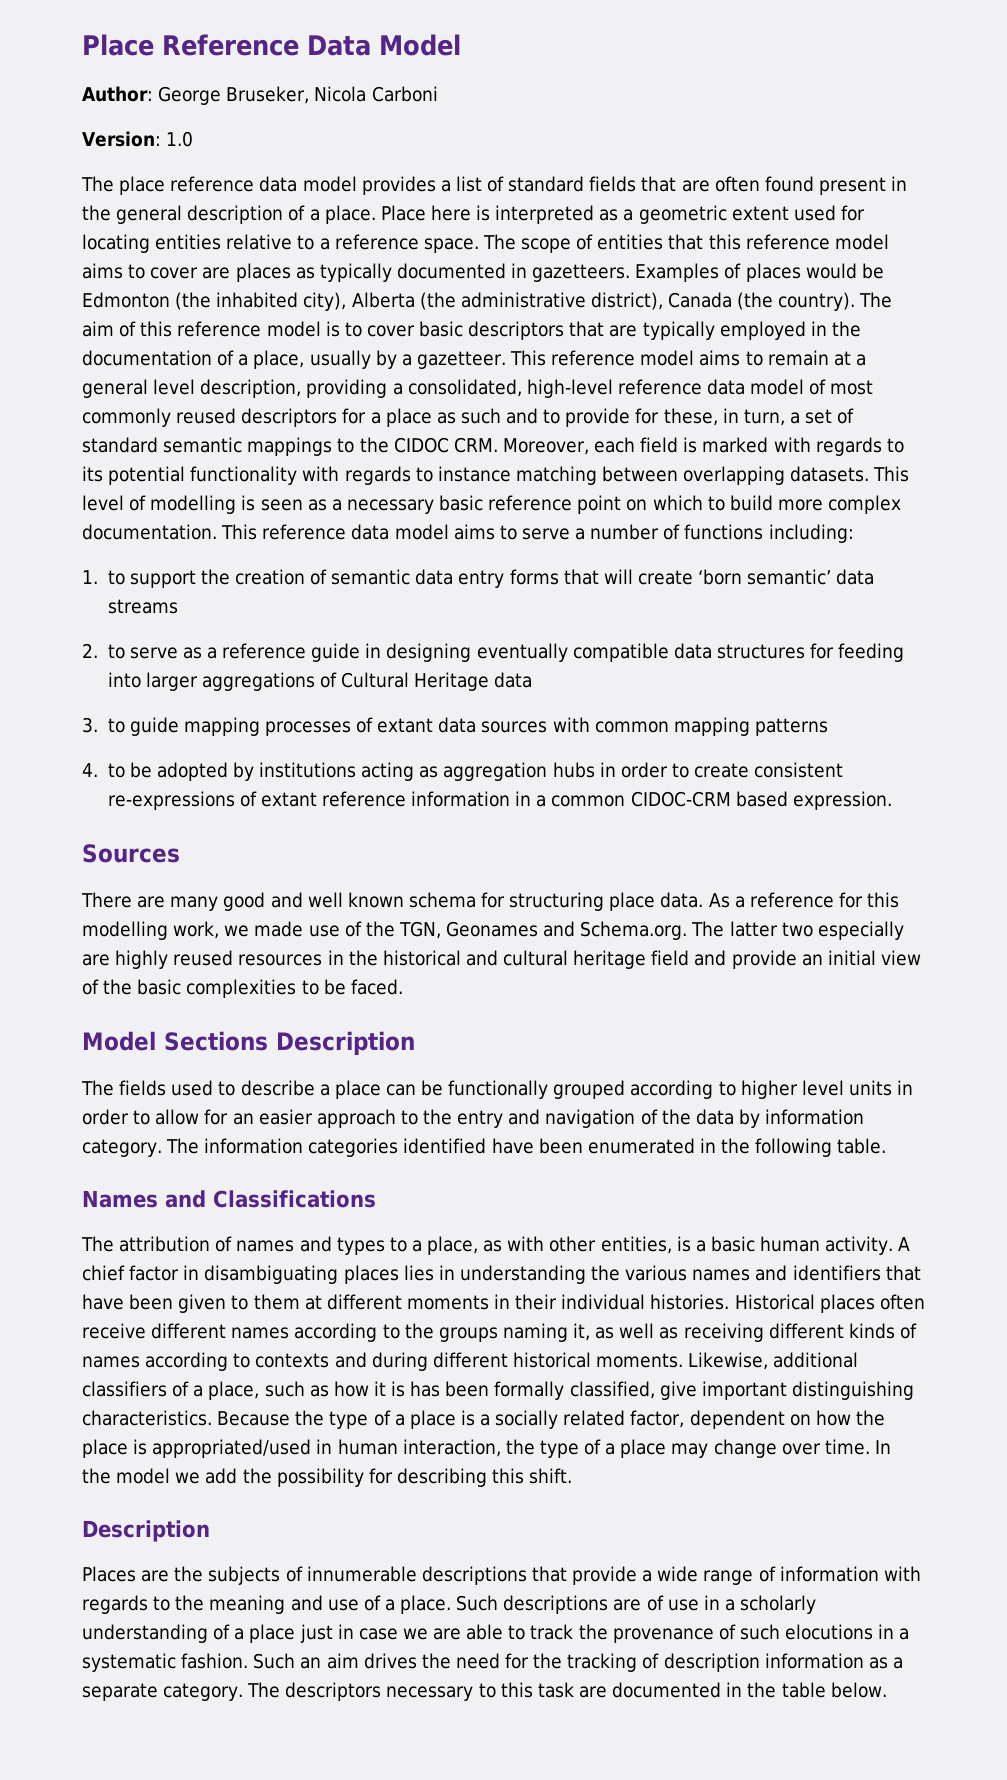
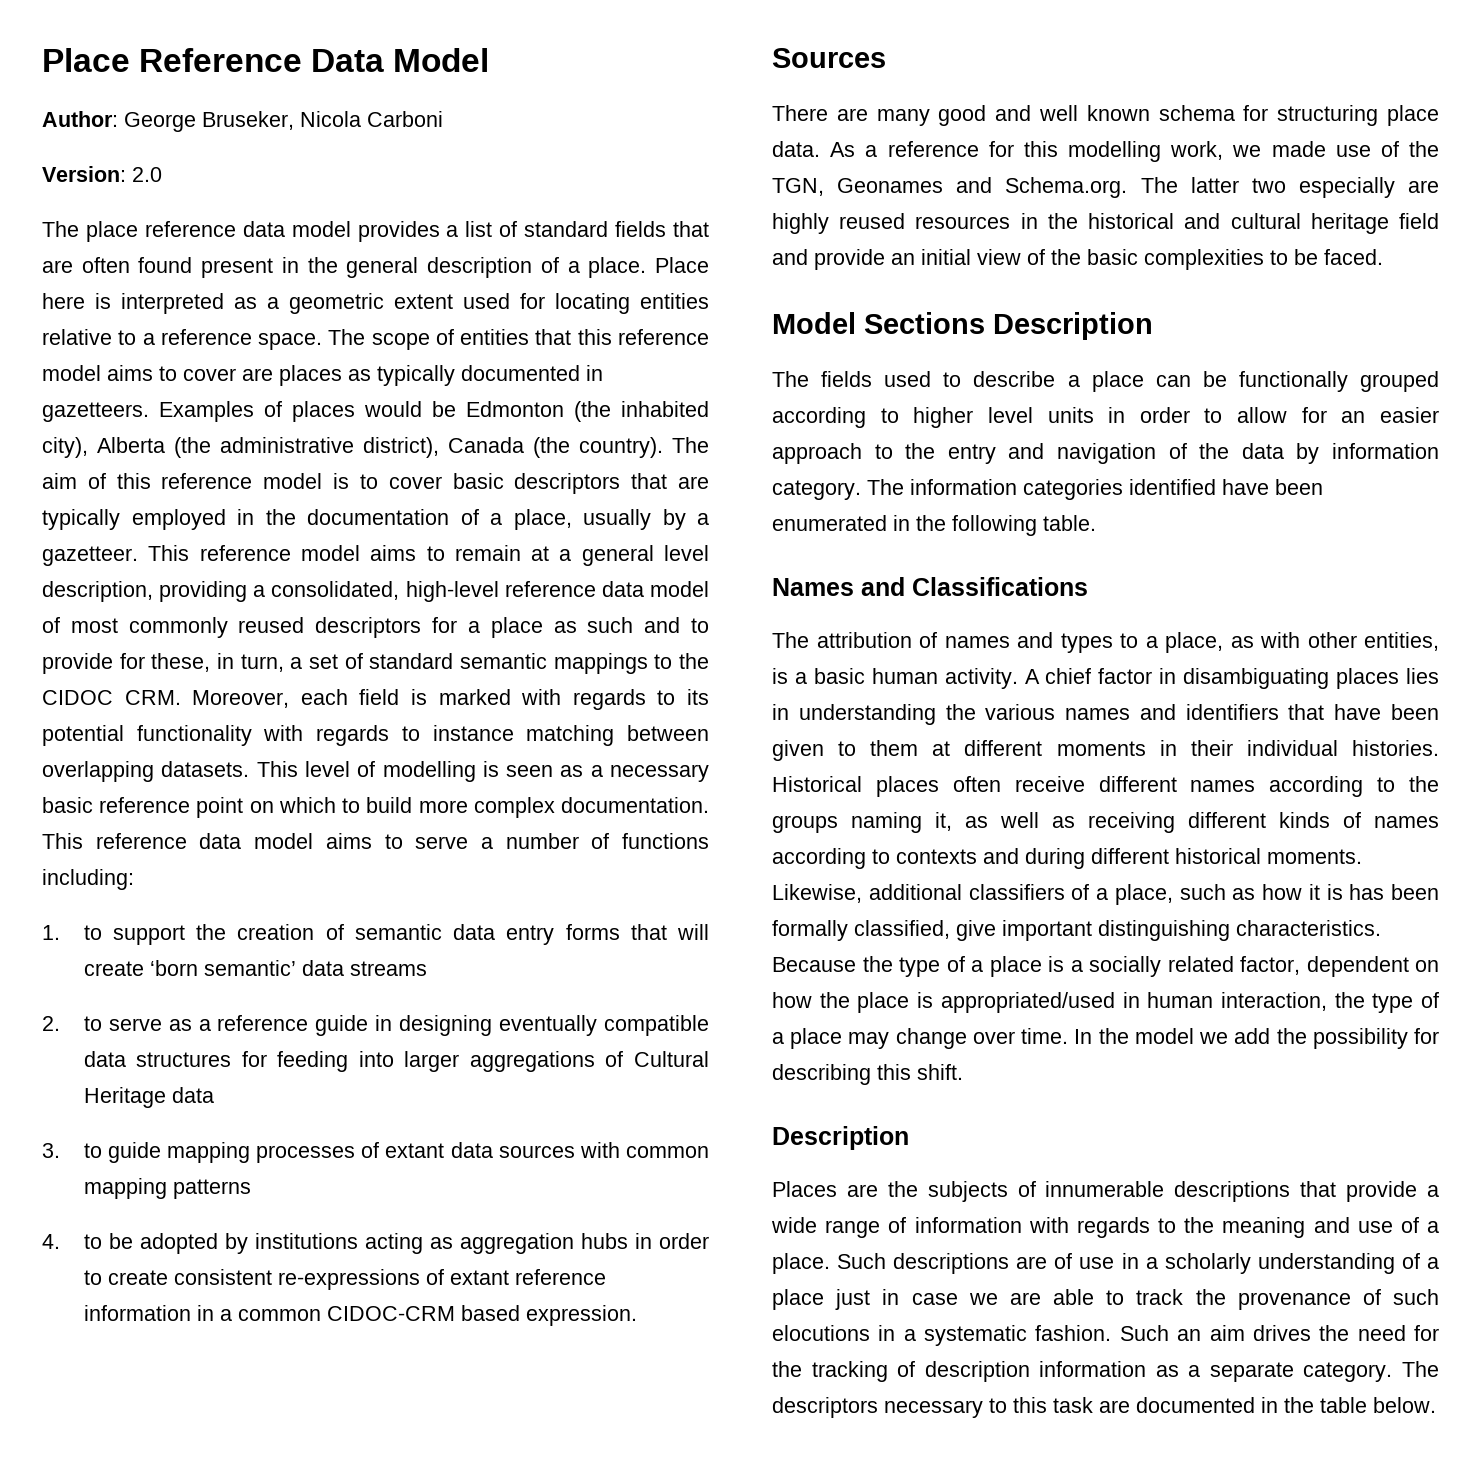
- Version: 1.0
+ Version: 2.0

